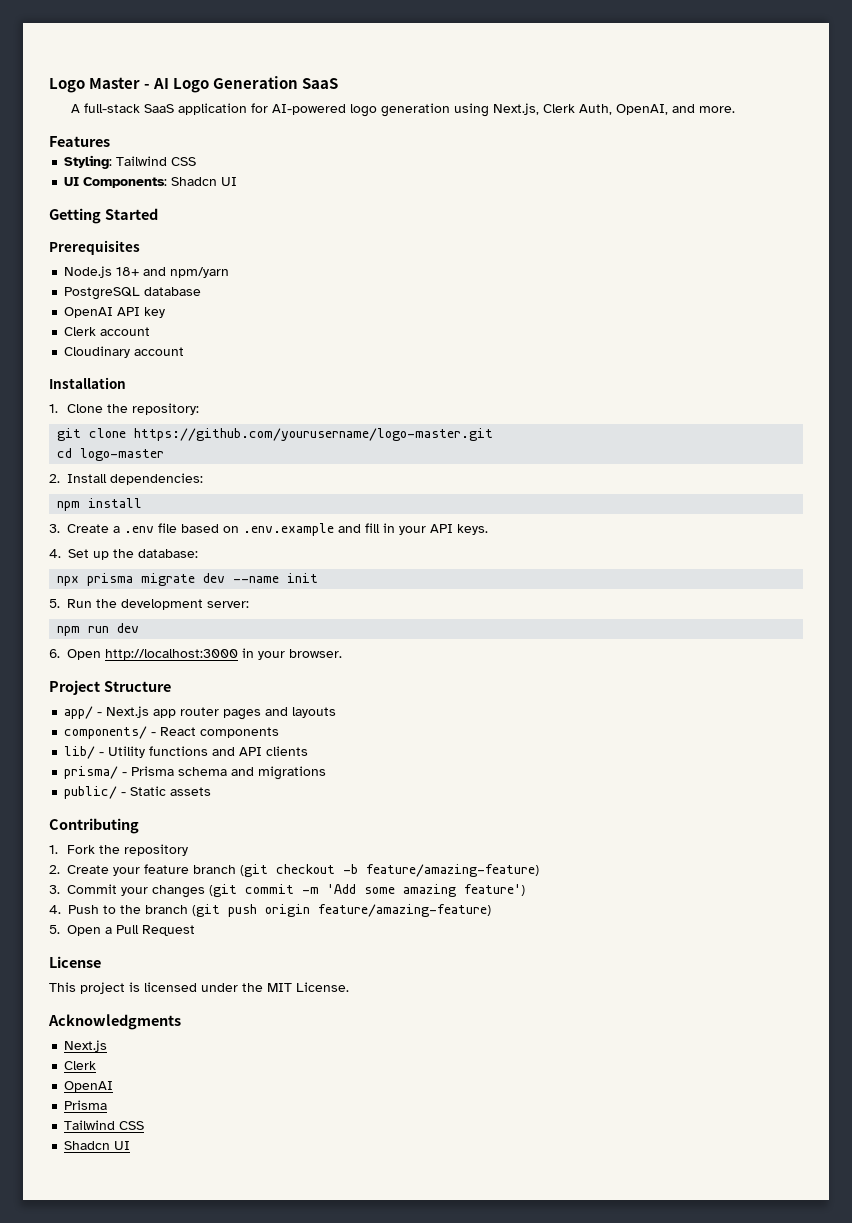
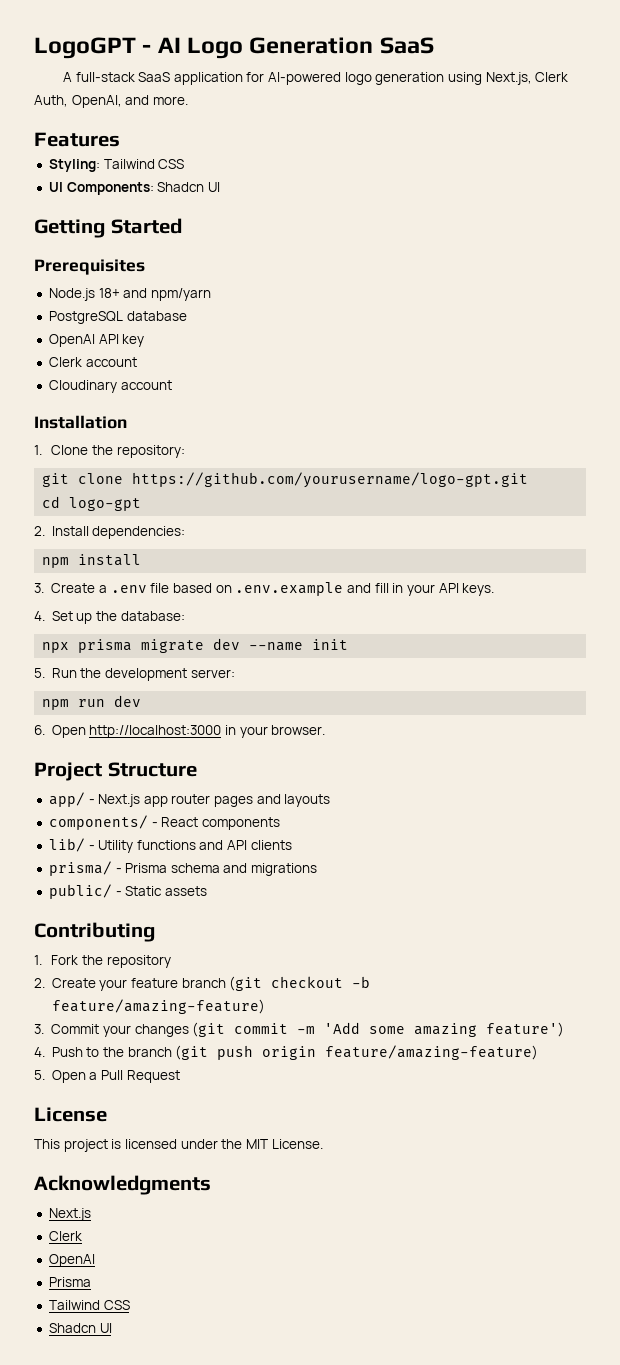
- Logo Master - AI Logo Generation SaaS
+ LogoGPT - AI Logo Generation SaaS
- git clone https://github.com/yourusername/logo-master.git
+ git clone https://github.com/yourusername/logo-gpt.git
- cd logo-master
+ cd logo-gpt

